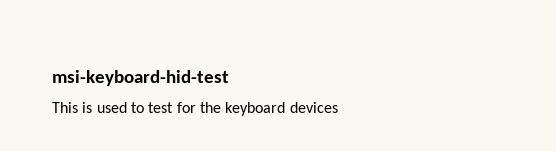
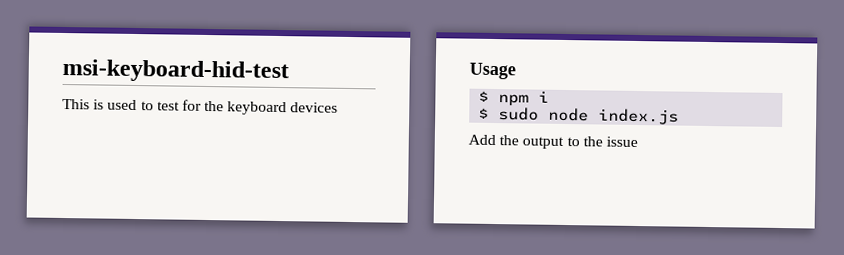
+ Usage
+ $ npm i
+ $ sudo node index.js
+ Add the output to the issue

